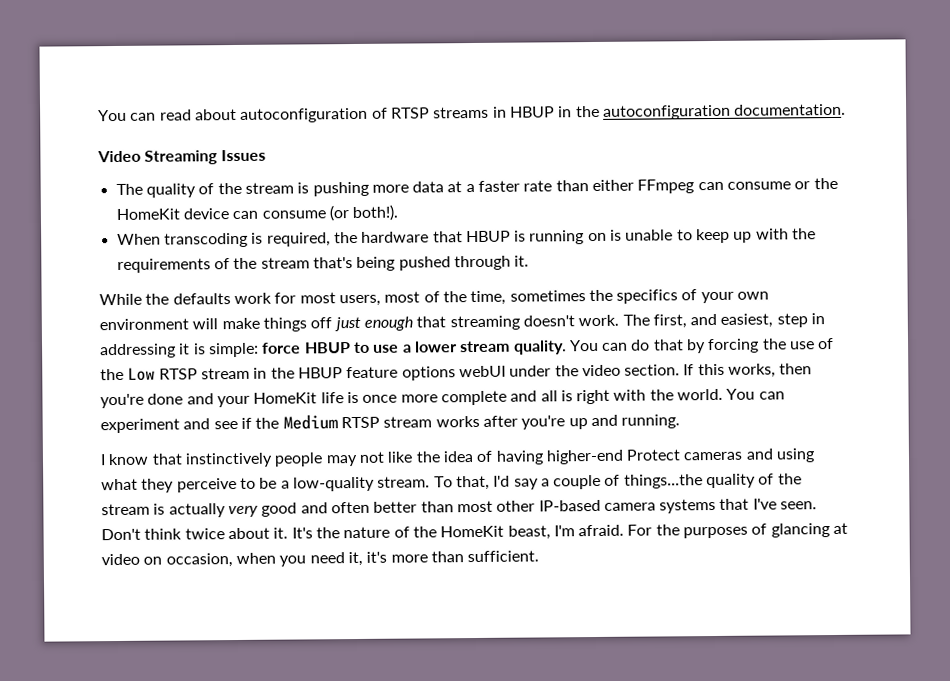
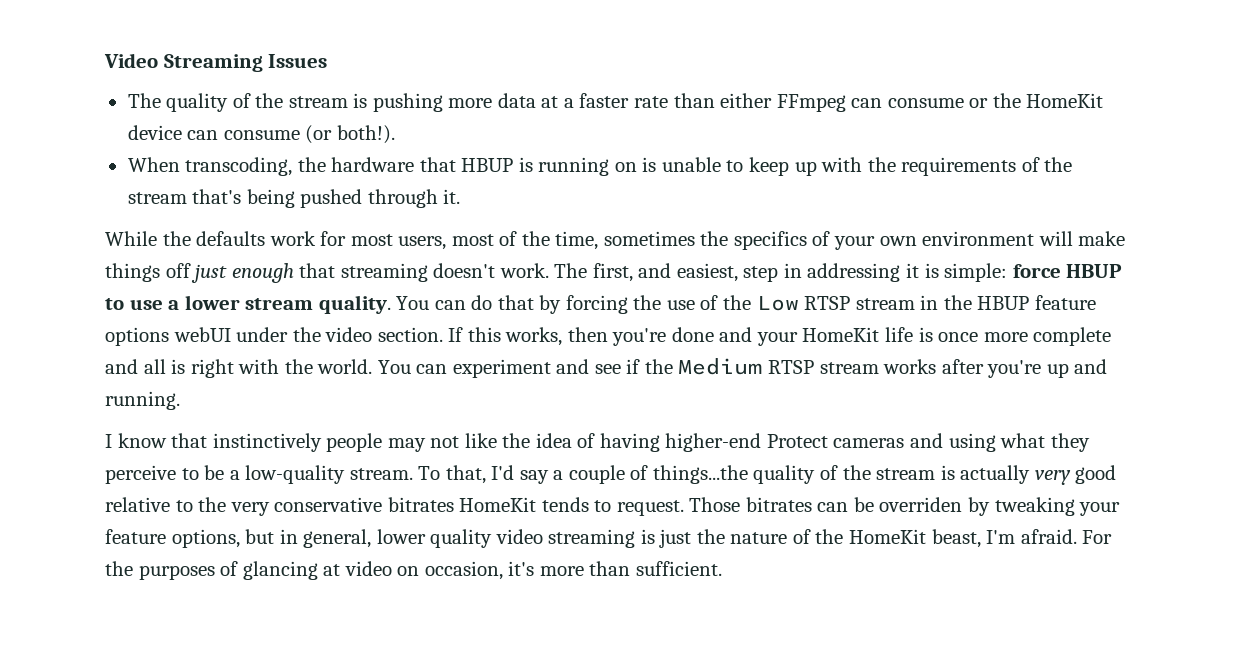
- You can read about autoconfiguration of RTSP streams in HBUP in the autoconfiguration documentation.
- When transcoding is required, the hardware that HBUP is running on is unable to keep up with the requirements of the stream that's being pushed through it.
+ When transcoding, the hardware that HBUP is running on is unable to keep up with the requirements of the stream that's being pushed through it.
- To that, I'd say a couple of things...the quality of the stream is actually very good and often better than most other IP-based camera systems that I've seen. Don't think twice about it. It's the nature of the HomeKit beast, I'm afraid.
+ To that, I'd say a couple of things...the quality of the stream is actually very good relative to the very conservative bitrates HomeKit tends to request. Those bitrates can be overriden by tweaking your feature options, but in general, lower quality video streaming is just the nature of the HomeKit beast, I'm afraid.
- For the purposes of glancing at video on occasion, when you need it, it's more than sufficient.
+ For the purposes of glancing at video on occasion, it's more than sufficient.

